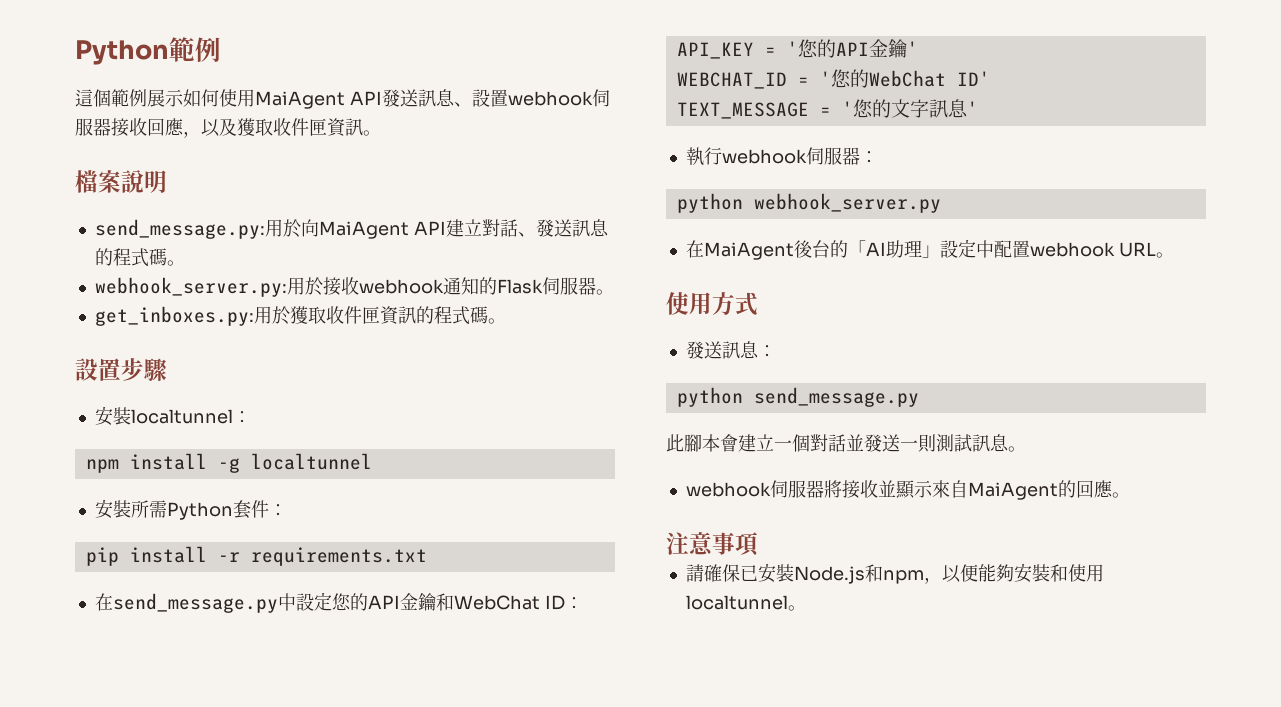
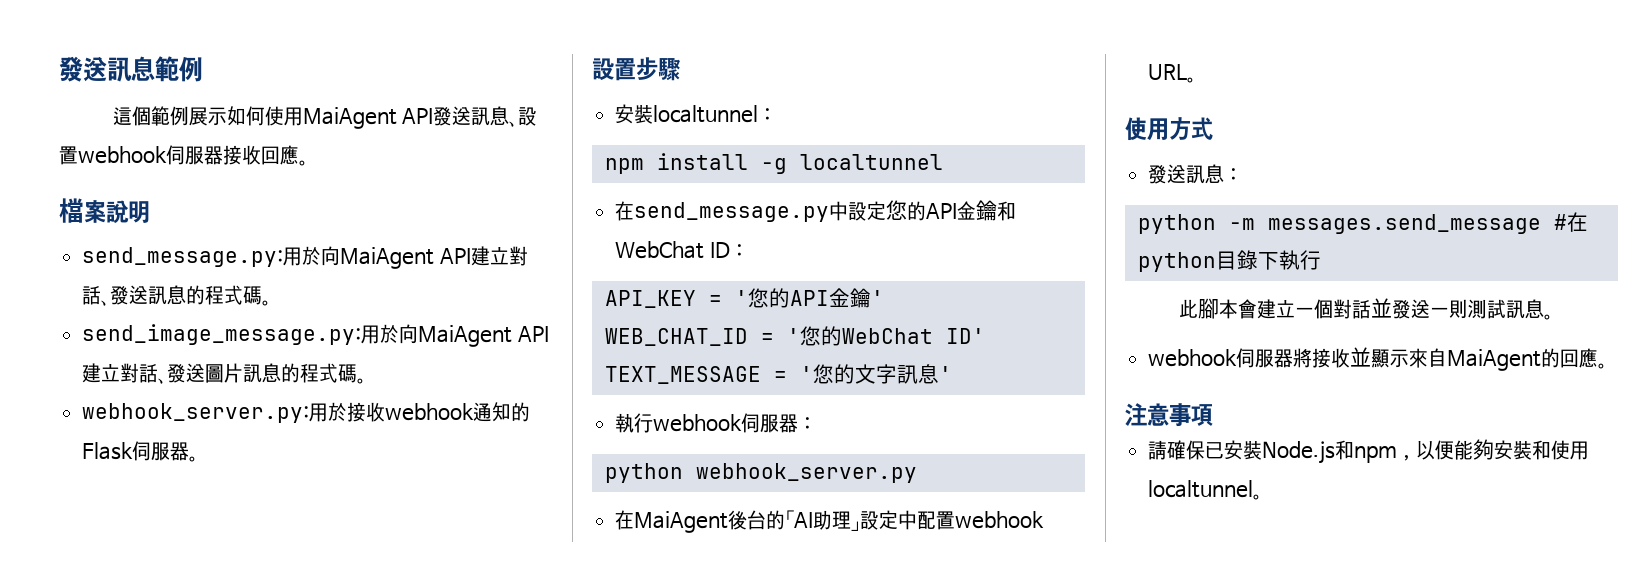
- Python範例
+ 發送訊息範例
- 這個範例展示如何使用MaiAgent API發送訊息、設置webhook伺服器接收回應，以及獲取收件匣資訊。
+ 這個範例展示如何使用MaiAgent API發送訊息、設置webhook伺服器接收回應。
+ send_image_message.py:用於向MaiAgent API建立對話、發送圖片訊息的程式碼。
- get_inboxes.py:用於獲取收件匣資訊的程式碼。
- 安裝所需Python套件：
- pip install -r requirements.txt
- WEBCHAT_ID = '您的WebChat ID'
+ WEB_CHAT_ID = '您的WebChat ID'
- python send_message.py
+ python -m messages.send_message #在python目錄下執行

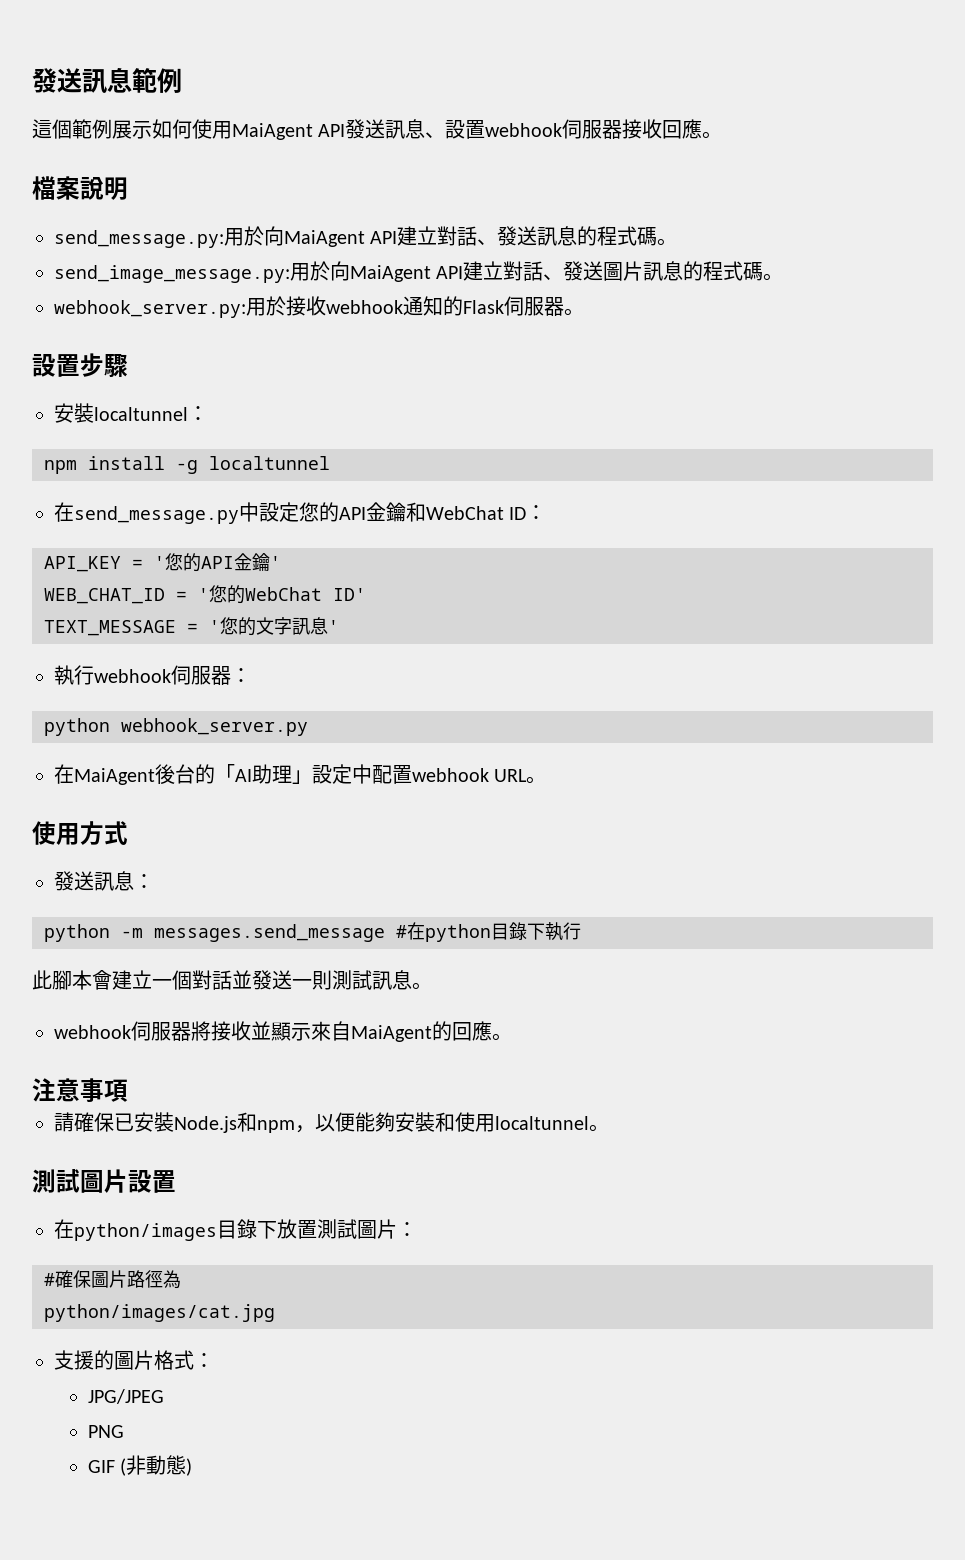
+ 測試圖片設置
+ 在python/images目錄下放置測試圖片：
+ #確保圖片路徑為
+ python/images/cat.jpg
+ 支援的圖片格式：
+ JPG/JPEG
+ PNG
+ GIF (非動態)

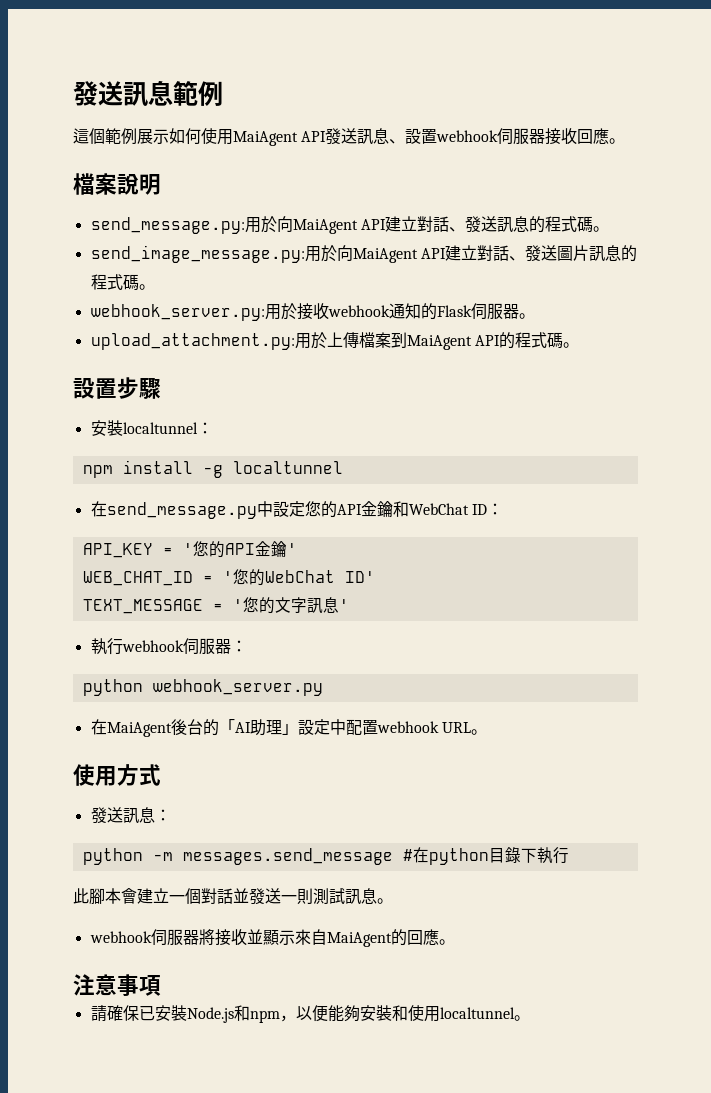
+ upload_attachment.py:用於上傳檔案到MaiAgent API的程式碼。
- 測試圖片設置
- 在python/images目錄下放置測試圖片：
- #確保圖片路徑為
- python/images/cat.jpg
- 支援的圖片格式：
- JPG/JPEG
- PNG
- GIF (非動態)

